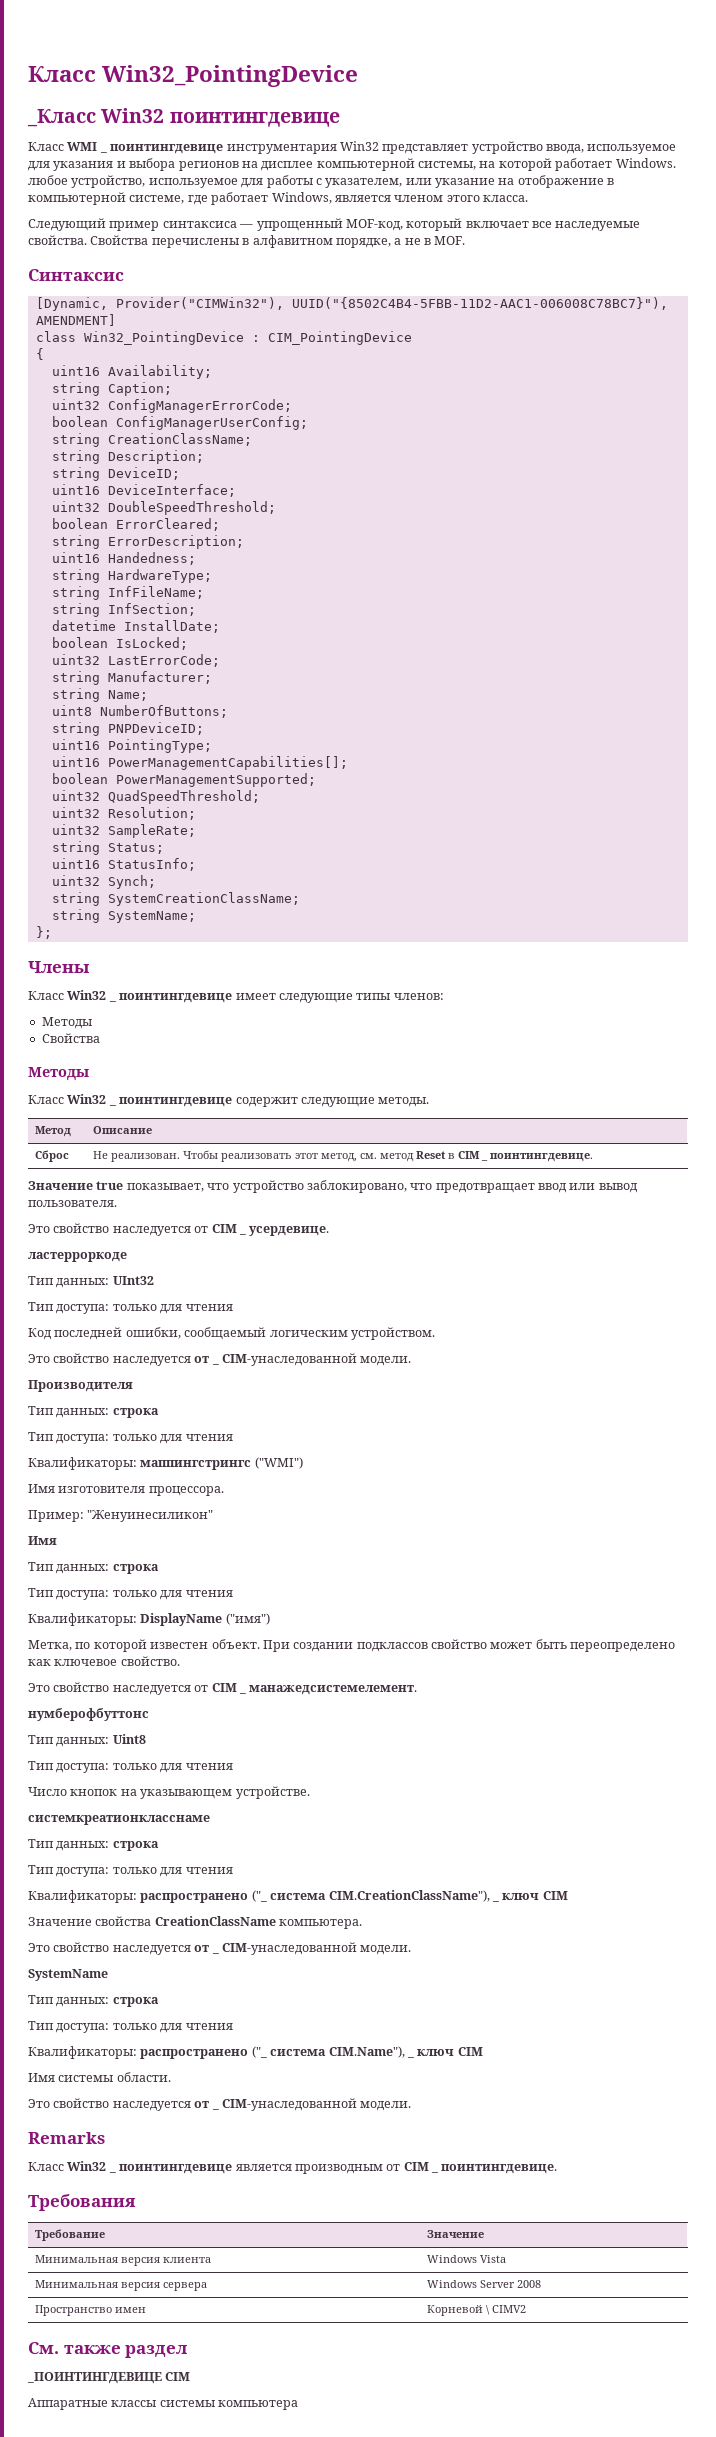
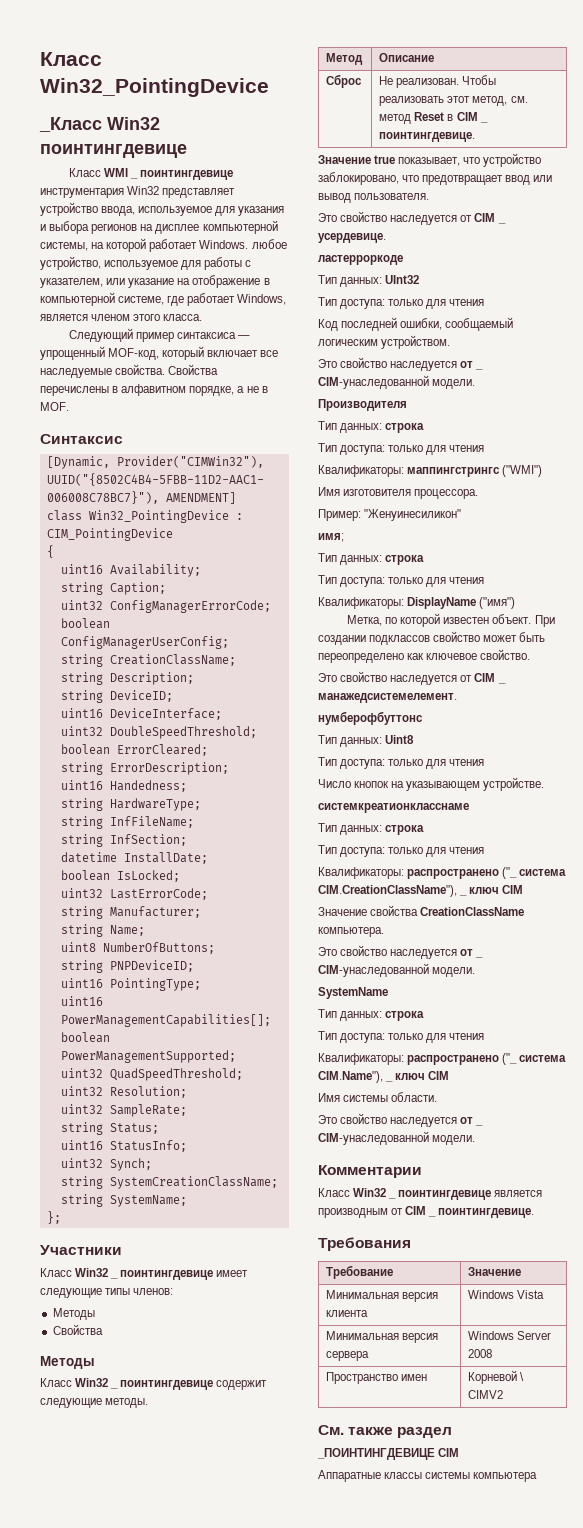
- Члены
+ Участники
  Пример: "Женуинесиликон"
- Имя
+ имя;
- Remarks
+ Комментарии

